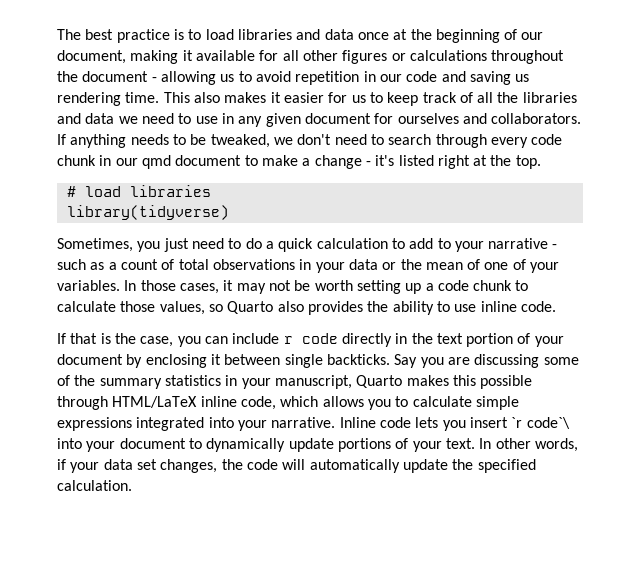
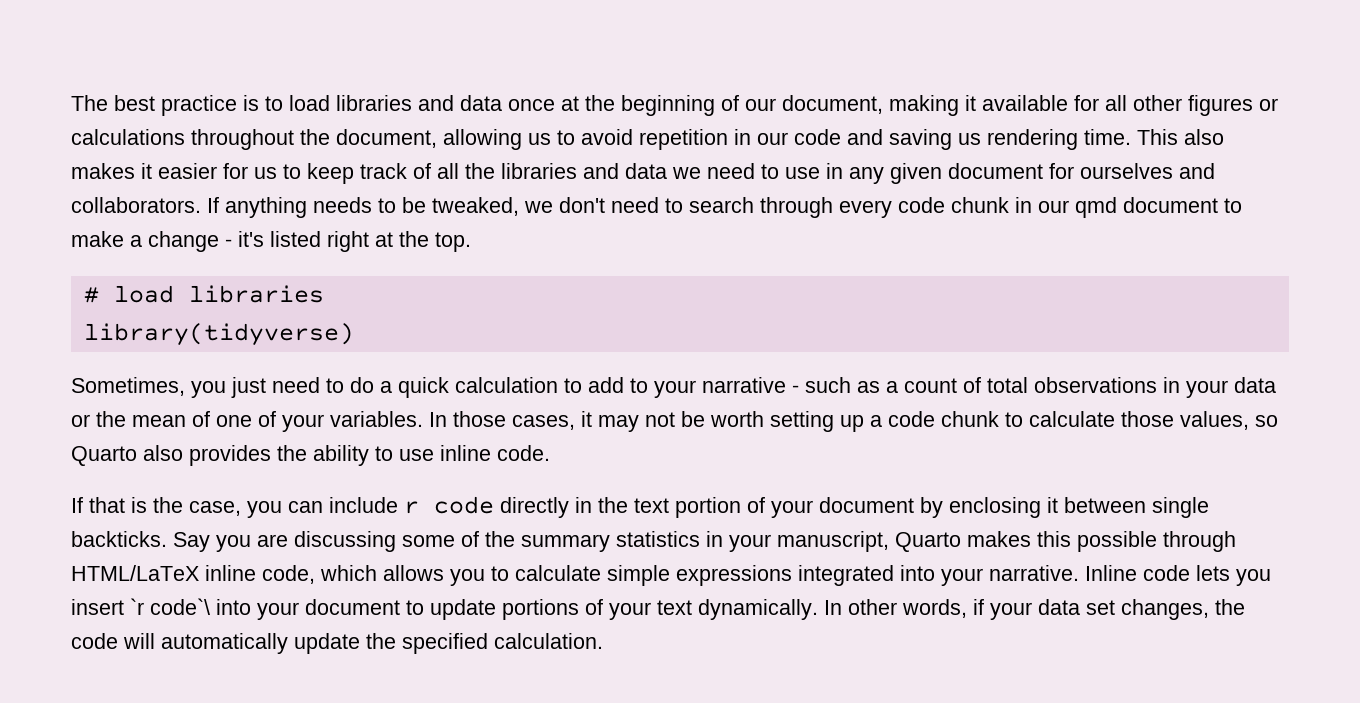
- The best practice is to load libraries and data once at the beginning of our document, making it available for all other figures or calculations throughout the document - allowing us to avoid repetition in our code and saving us rendering time.
+ The best practice is to load libraries and data once at the beginning of our document, making it available for all other figures or calculations throughout the document, allowing us to avoid repetition in our code and saving us rendering time.
- Inline code lets you insert `r code`\ into your document to dynamically update portions of your text.
+ Inline code lets you insert `r code`\ into your document to update portions of your text dynamically.

